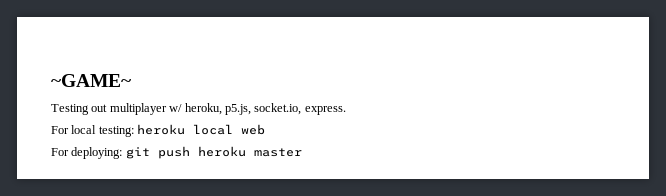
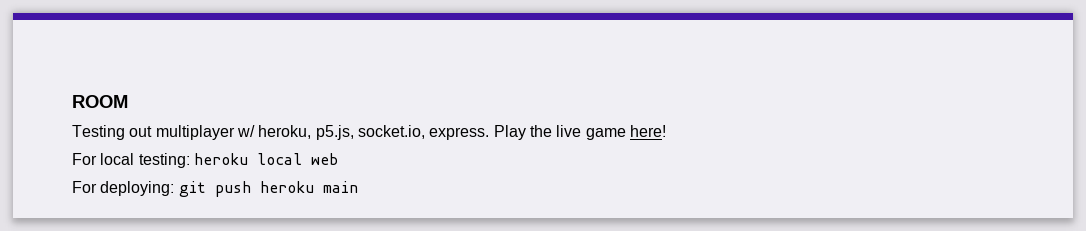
- ~GAME~
+ ROOM
+ Play the live game here!
- For deploying: git push heroku master
+ For deploying: git push heroku main

